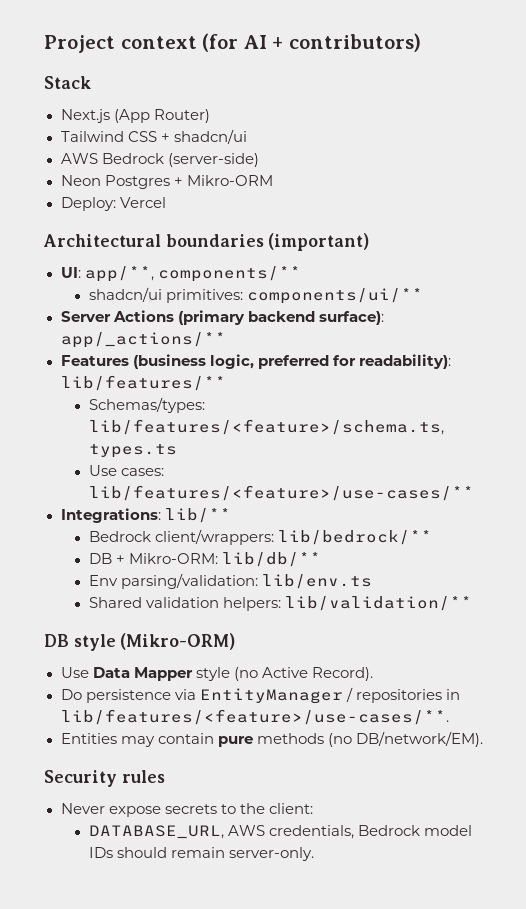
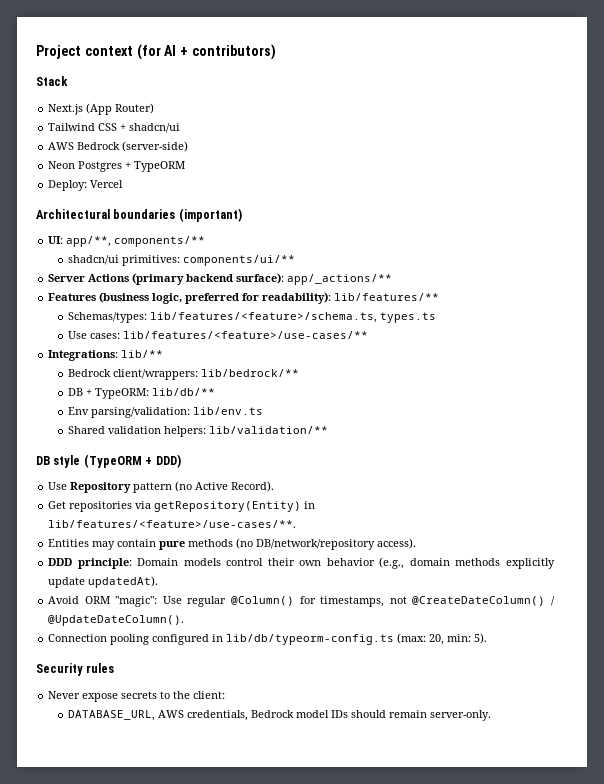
- Neon Postgres + Mikro-ORM
+ Neon Postgres + TypeORM
- DB + Mikro-ORM: lib/db/**
+ DB + TypeORM: lib/db/**
- DB style (Mikro-ORM)
- Use Data Mapper style (no Active Record).
- Do persistence via EntityManager / repositories in lib/features/<feature>/use-cases/**.
+ DB style (TypeORM + DDD)
+ Use Repository pattern (no Active Record).
+ Get repositories via getRepository(Entity) in lib/features/<feature>/use-cases/**.
- Entities may contain pure methods (no DB/network/EM).
+ Entities may contain pure methods (no DB/network/repository access).
+ DDD principle: Domain models control their own behavior (e.g., domain methods explicitly update updatedAt).
+ Avoid ORM "magic": Use regular @Column() for timestamps, not @CreateDateColumn() / @UpdateDateColumn().
+ Connection pooling configured in lib/db/typeorm-config.ts (max: 20, min: 5).

